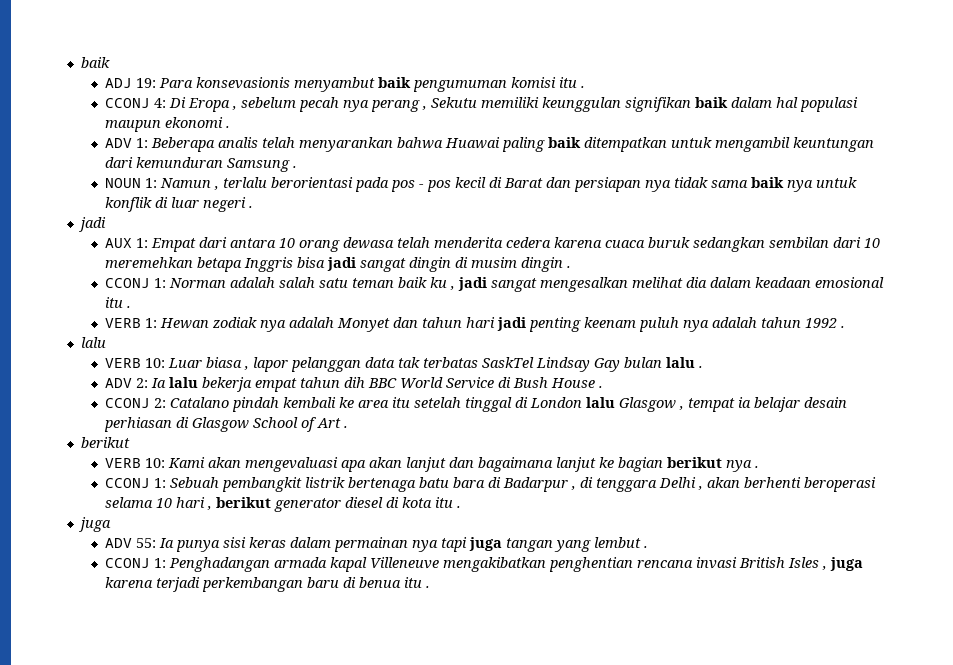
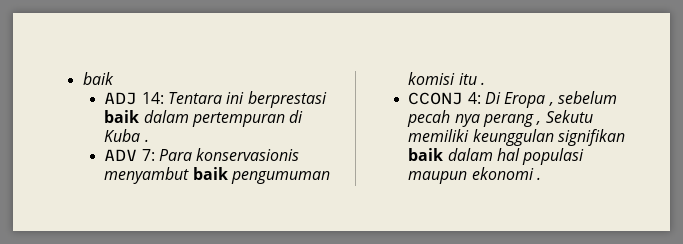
- ADJ 19: Para konsevasionis menyambut baik pengumuman komisi itu .
+ ADJ 14: Tentara ini berprestasi baik dalam pertempuran di Kuba .
+ ADV 7: Para konservasionis menyambut baik pengumuman komisi itu .
- ADV 1: Beberapa analis telah menyarankan bahwa Huawai paling baik ditempatkan untuk mengambil keuntungan dari kemunduran Samsung .
- NOUN 1: Namun , terlalu berorientasi pada pos - pos kecil di Barat dan persiapan nya tidak sama baik nya untuk konflik di luar negeri .
- jadi
- AUX 1: Empat dari antara 10 orang dewasa telah menderita cedera karena cuaca buruk sedangkan sembilan dari 10 meremehkan betapa Inggris bisa jadi sangat dingin di musim dingin .
- CCONJ 1: Norman adalah salah satu teman baik ku , jadi sangat mengesalkan melihat dia dalam keadaan emosional itu .
- VERB 1: Hewan zodiak nya adalah Monyet dan tahun hari jadi penting keenam puluh nya adalah tahun 1992 .
- lalu
- VERB 10: Luar biasa , lapor pelanggan data tak terbatas SaskTel Lindsay Gay bulan lalu .
- ADV 2: Ia lalu bekerja empat tahun dih BBC World Service di Bush House .
- CCONJ 2: Catalano pindah kembali ke area itu setelah tinggal di London lalu Glasgow , tempat ia belajar desain perhiasan di Glasgow School of Art .
- berikut
- VERB 10: Kami akan mengevaluasi apa akan lanjut dan bagaimana lanjut ke bagian berikut nya .
- CCONJ 1: Sebuah pembangkit listrik bertenaga batu bara di Badarpur , di tenggara Delhi , akan berhenti beroperasi selama 10 hari , berikut generator diesel di kota itu .
- juga
- ADV 55: Ia punya sisi keras dalam permainan nya tapi juga tangan yang lembut .
- CCONJ 1: Penghadangan armada kapal Villeneuve mengakibatkan penghentian rencana invasi British Isles , juga karena terjadi perkembangan baru di benua itu .

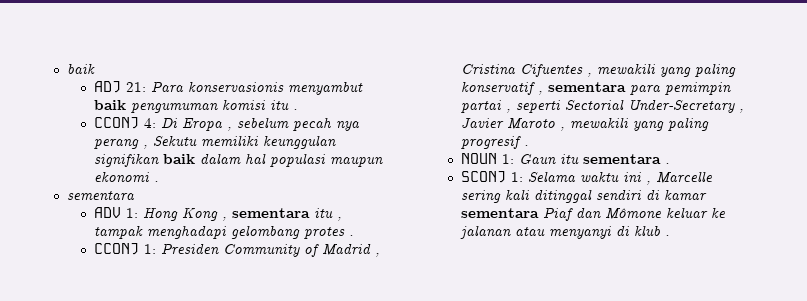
- ADJ 14: Tentara ini berprestasi baik dalam pertempuran di Kuba .
- ADV 7: Para konservasionis menyambut baik pengumuman komisi itu .
+ ADJ 21: Para konservasionis menyambut baik pengumuman komisi itu .
  CCONJ 4: Di Eropa , sebelum pecah nya perang , Sekutu memiliki keunggulan signifikan baik dalam hal populasi maupun ekonomi .
+ sementara
+ ADV 1: Hong Kong , sementara itu , tampak menghadapi gelombang protes .
+ CCONJ 1: Presiden Community of Madrid , Cristina Cifuentes , mewakili yang paling konservatif , sementara para pemimpin partai , seperti Sectorial Under-Secretary , Javier Maroto , mewakili yang paling progresif .
+ NOUN 1: Gaun itu sementara .
+ SCONJ 1: Selama waktu ini , Marcelle sering kali ditinggal sendiri di kamar sementara Piaf dan Mômone keluar ke jalanan atau menyanyi di klub .

